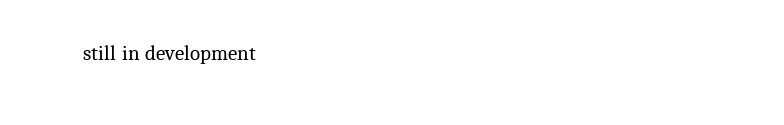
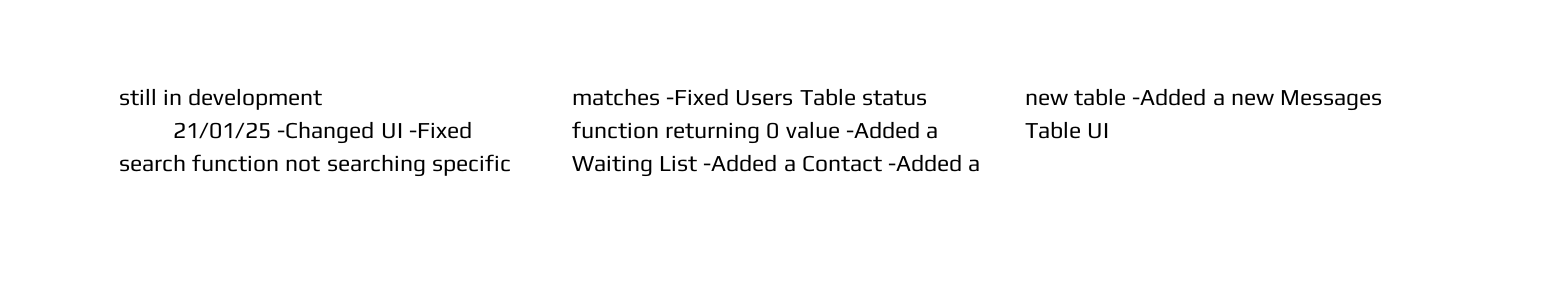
+ 21/01/25 -Changed UI -Fixed search function not searching specific matches -Fixed Users Table status function returning 0 value -Added a Waiting List -Added a Contact -Added a new table -Added a new Messages Table UI

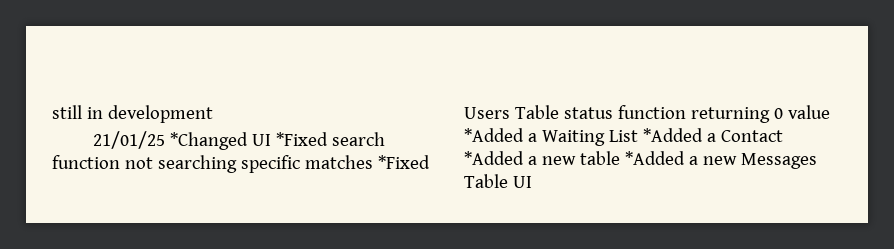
- 21/01/25 -Changed UI -Fixed search function not searching specific matches -Fixed Users Table status function returning 0 value -Added a Waiting List -Added a Contact -Added a new table -Added a new Messages Table UI
+ 21/01/25 *Changed UI *Fixed search function not searching specific matches *Fixed Users Table status function returning 0 value *Added a Waiting List *Added a Contact *Added a new table *Added a new Messages Table UI

